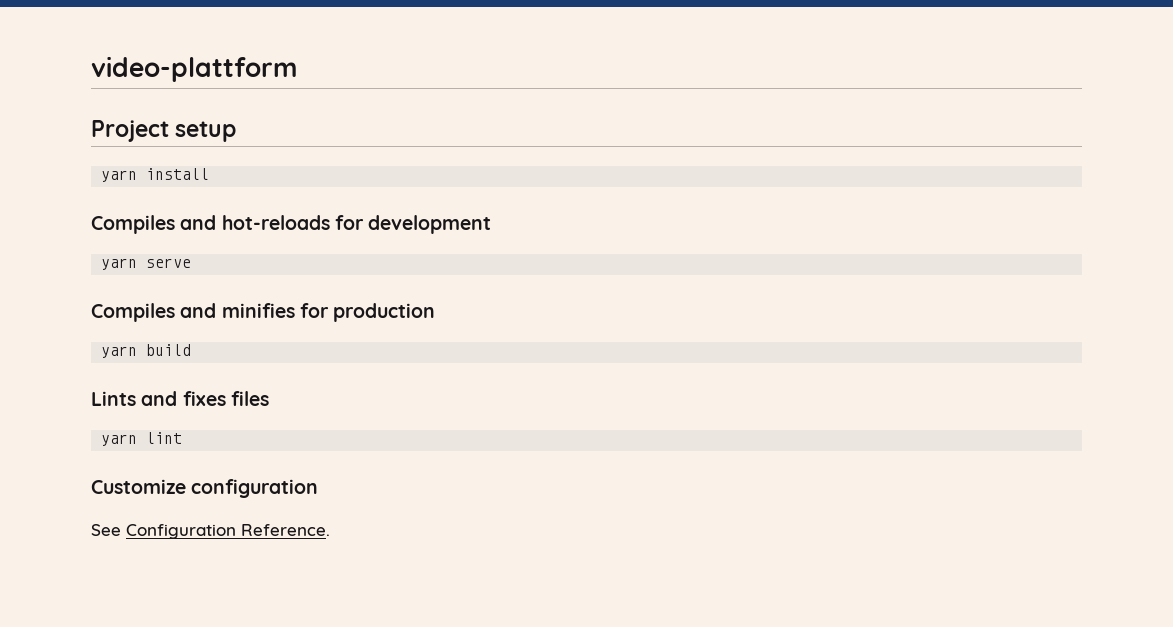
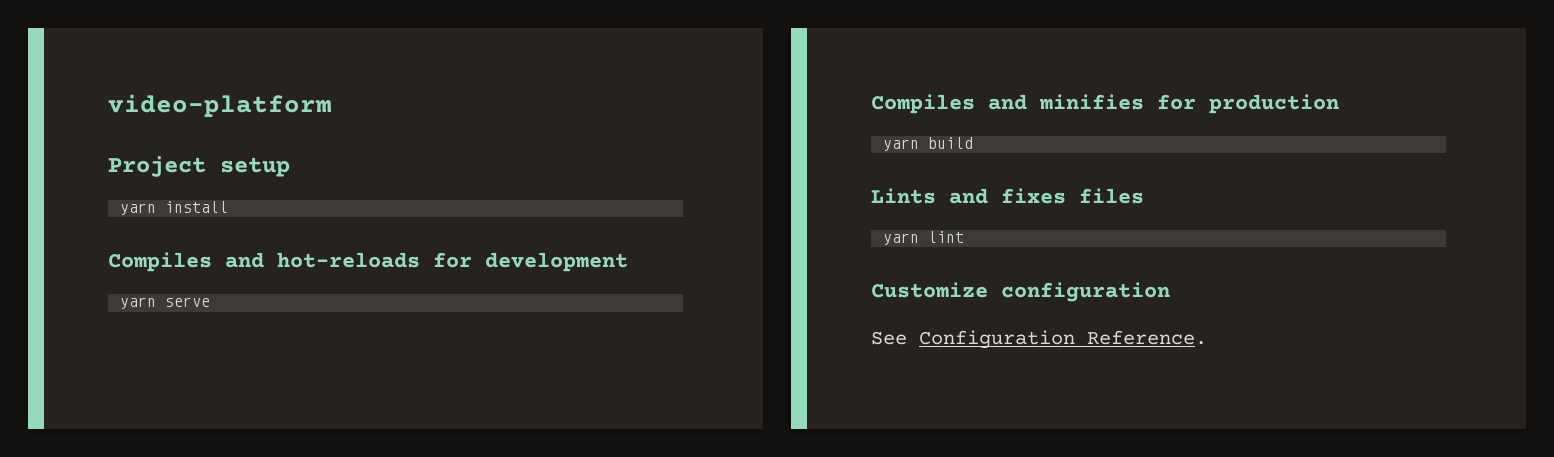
- video-plattform
+ video-platform

